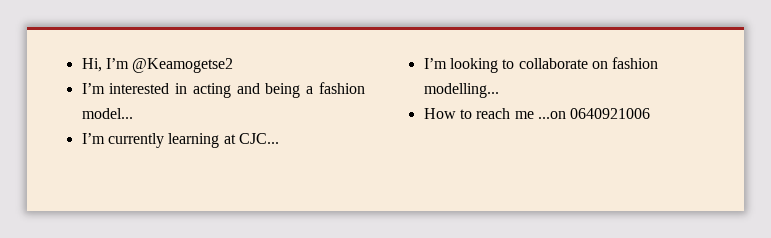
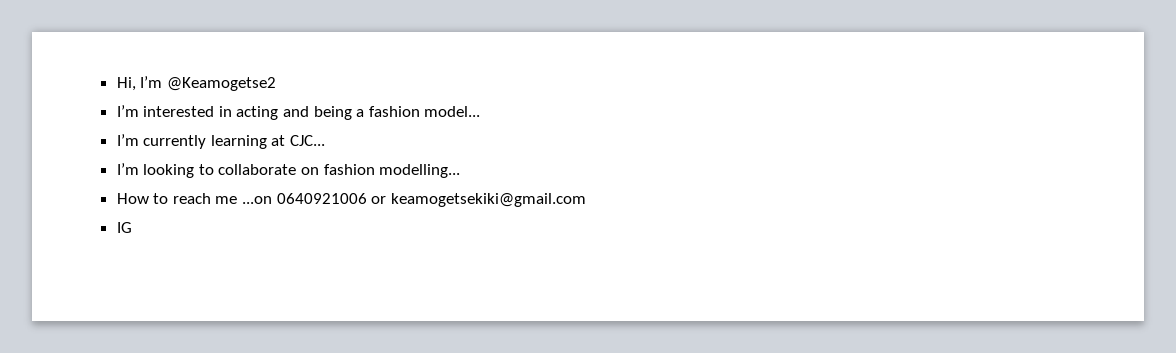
- How to reach me ...on 0640921006
+ How to reach me ...on 0640921006 or keamogetsekiki@gmail.com
+ IG

